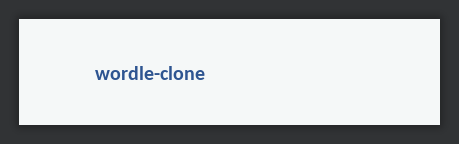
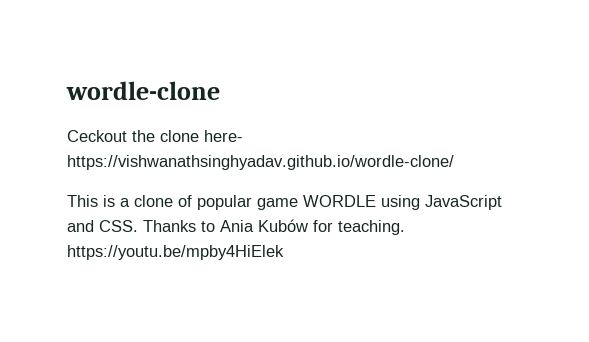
+ Ceckout the clone here- https://vishwanathsinghyadav.github.io/wordle-clone/
+ This is a clone of popular game WORDLE using JavaScript and CSS. Thanks to Ania Kubów for teaching. https://youtu.be/mpby4HiElek

